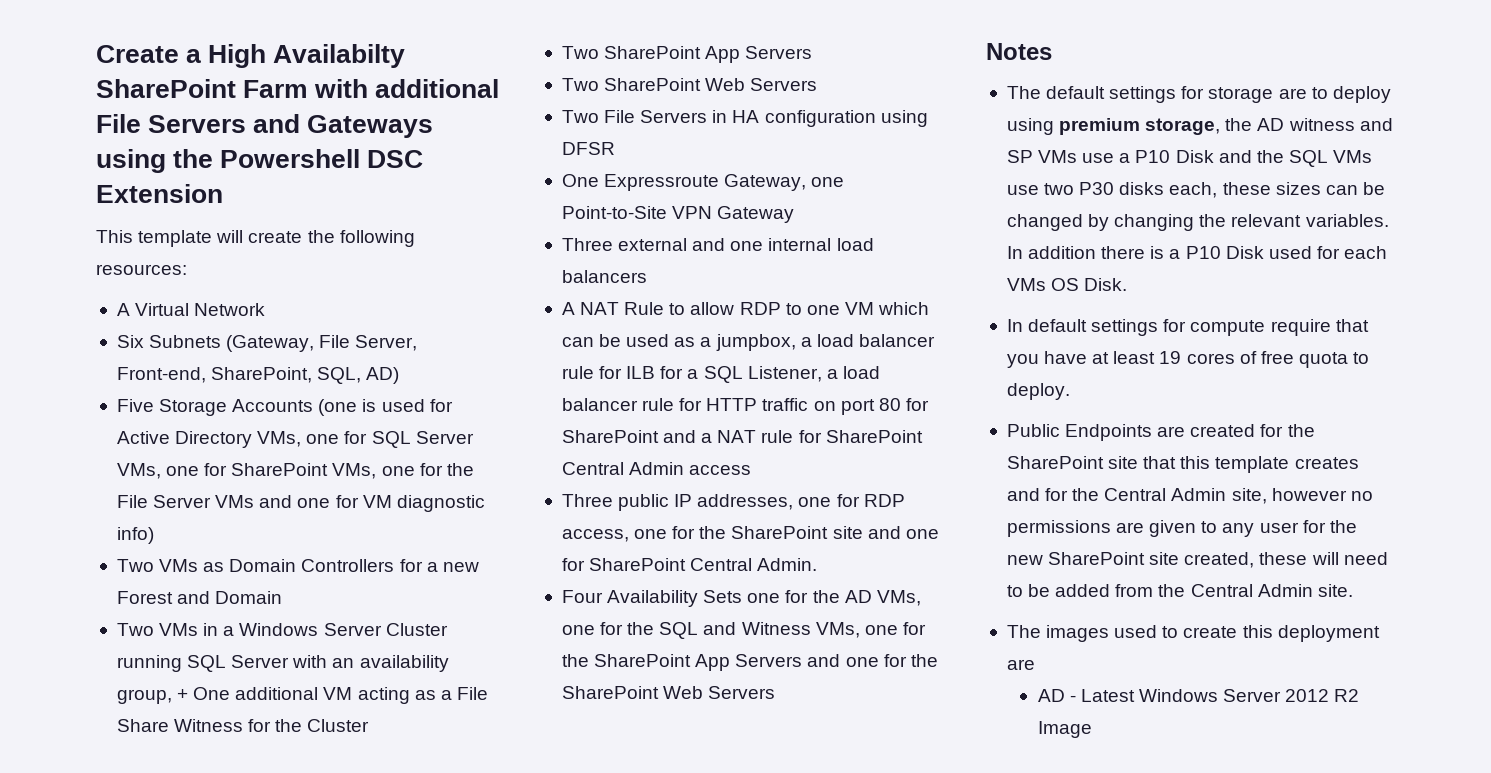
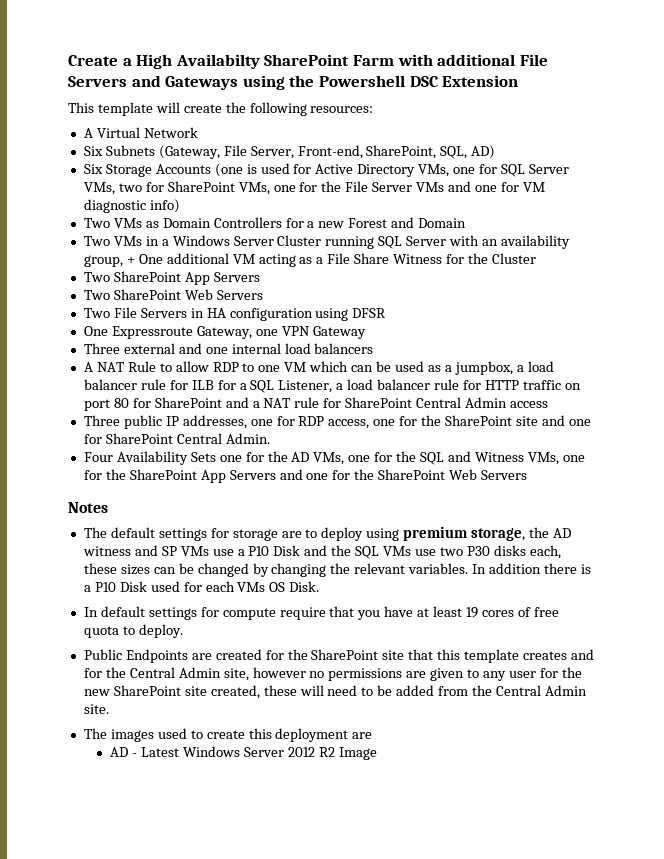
- Five Storage Accounts (one is used for Active Directory VMs, one for SQL Server VMs, one for SharePoint VMs, one for the File Server VMs and one for VM diagnostic info)
+ Six Storage Accounts (one is used for Active Directory VMs, one for SQL Server VMs, two for SharePoint VMs, one for the File Server VMs and one for VM diagnostic info)
- One Expressroute Gateway, one Point-to-Site VPN Gateway
+ One Expressroute Gateway, one VPN Gateway

